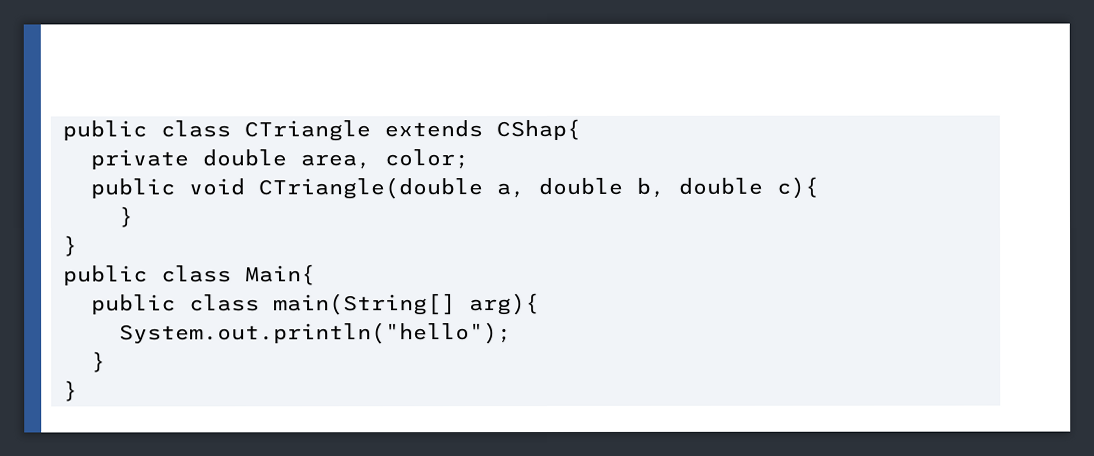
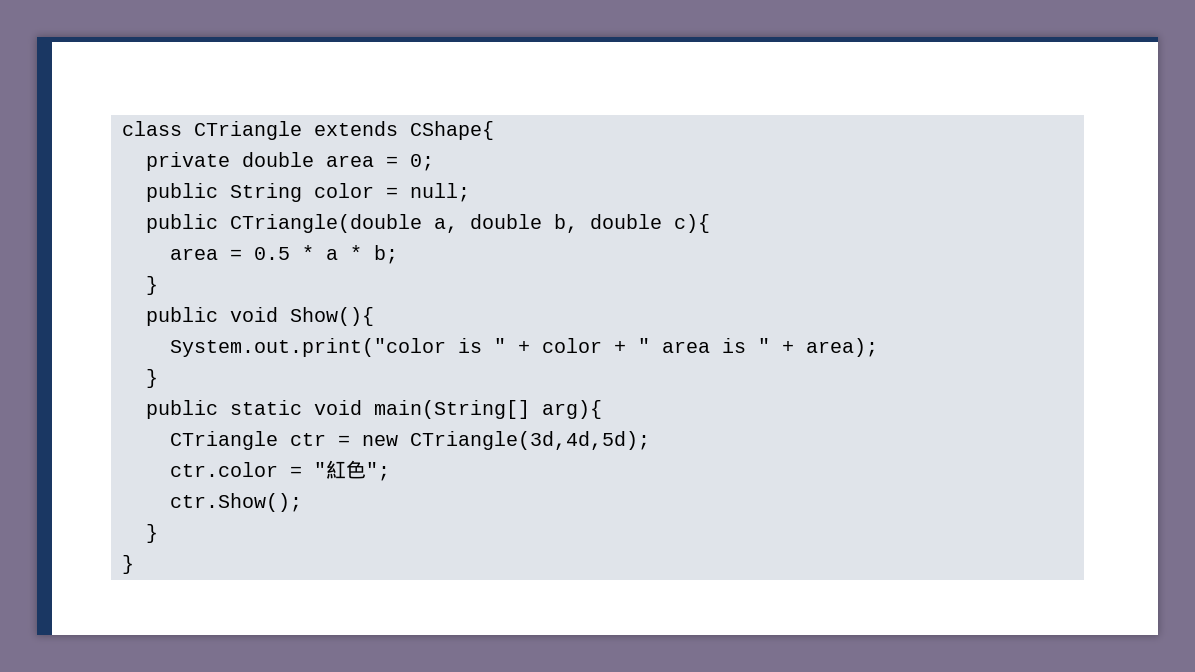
- public class CTriangle extends CShap{
+ class CTriangle extends CShape{
- private double area, color;
- public void CTriangle(double a, double b, double c){
+ private double area = 0;
+ public String color = null;
+ public CTriangle(double a, double b, double c){
+ area = 0.5 * a * b;
  }
+ public void Show(){
+ System.out.print("color is " + color + " area is " + area);
  }
- public class Main{
- public class main(String[] arg){
+ public static void main(String[] arg){
- System.out.println("hello");
+ CTriangle ctr = new CTriangle(3d,4d,5d);
+ ctr.color = "紅色";
+ ctr.Show();

